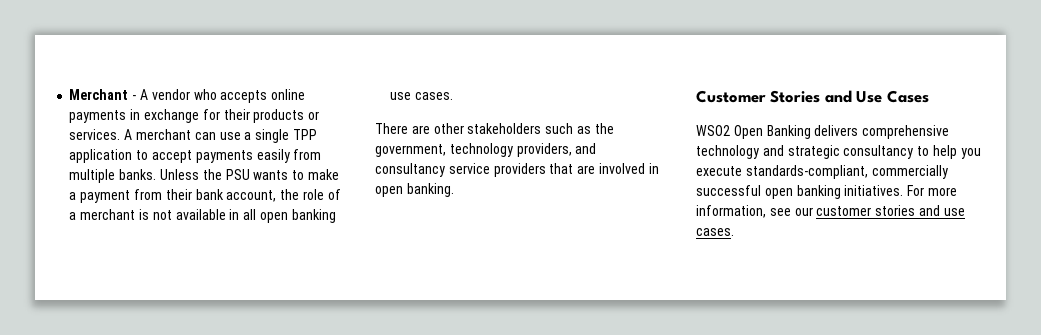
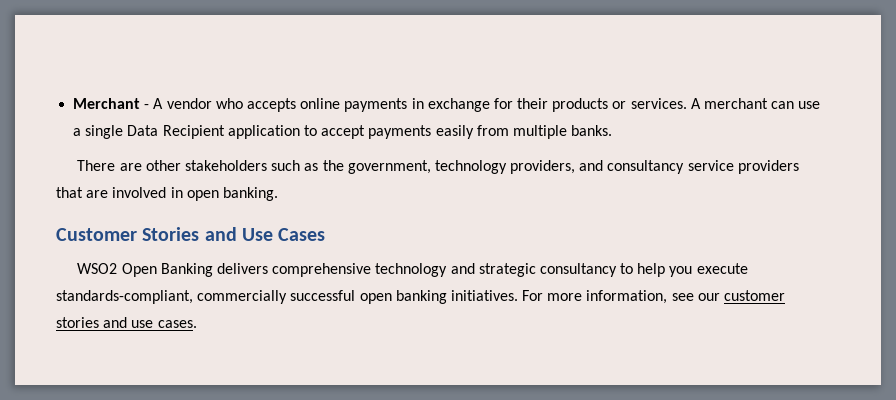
- A merchant can use a single TPP application to accept payments easily from multiple banks. Unless the PSU wants to make a payment from their bank account, the role of a merchant is not available in all open banking use cases.
+ A merchant can use a single Data Recipient application to accept payments easily from multiple banks.

